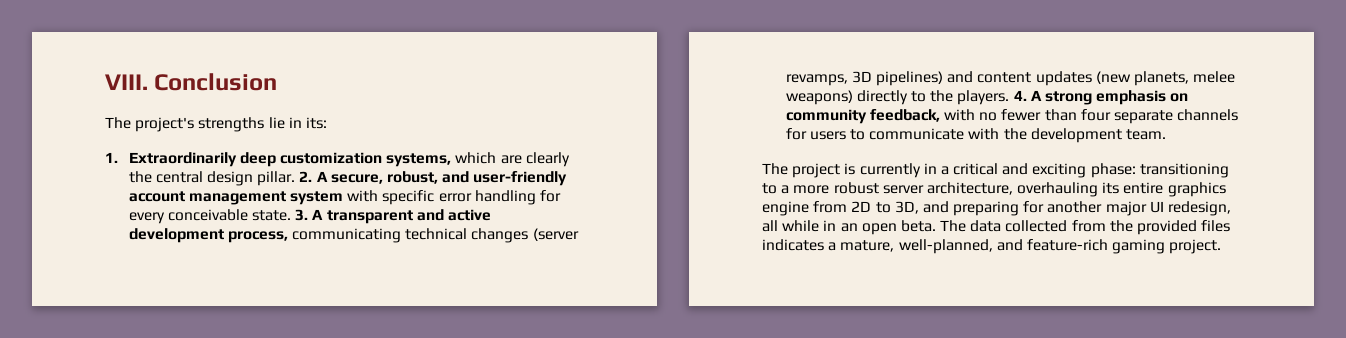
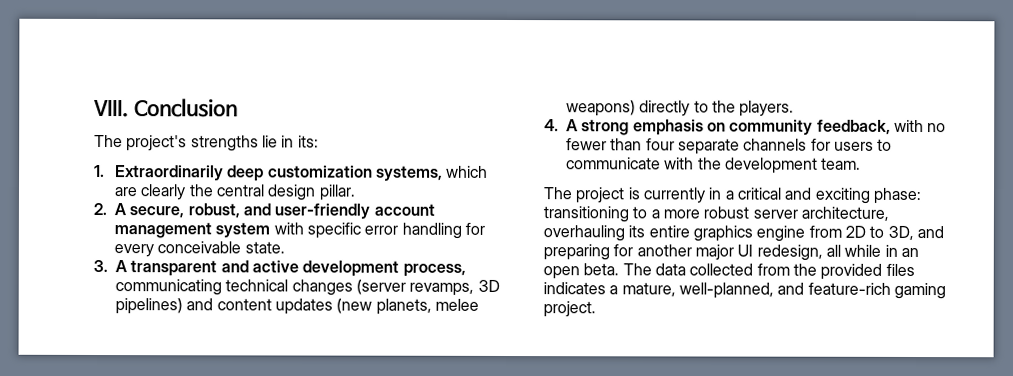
- 1. Extraordinarily deep customization systems, which are clearly the central design pillar. 2. A secure, robust, and user-friendly account management system with specific error handling for every conceivable state. 3. A transparent and active development process, communicating technical changes (server revamps, 3D pipelines) and content updates (new planets, melee weapons) directly to the players. 4. A strong emphasis on community feedback, with no fewer than four separate channels for users to communicate with the development team.
+ 1. Extraordinarily deep customization systems, which are clearly the central design pillar.
+ 2. A secure, robust, and user-friendly account management system with specific error handling for every conceivable state.
+ 3. A transparent and active development process, communicating technical changes (server revamps, 3D pipelines) and content updates (new planets, melee weapons) directly to the players.
+ 4. A strong emphasis on community feedback, with no fewer than four separate channels for users to communicate with the development team.

